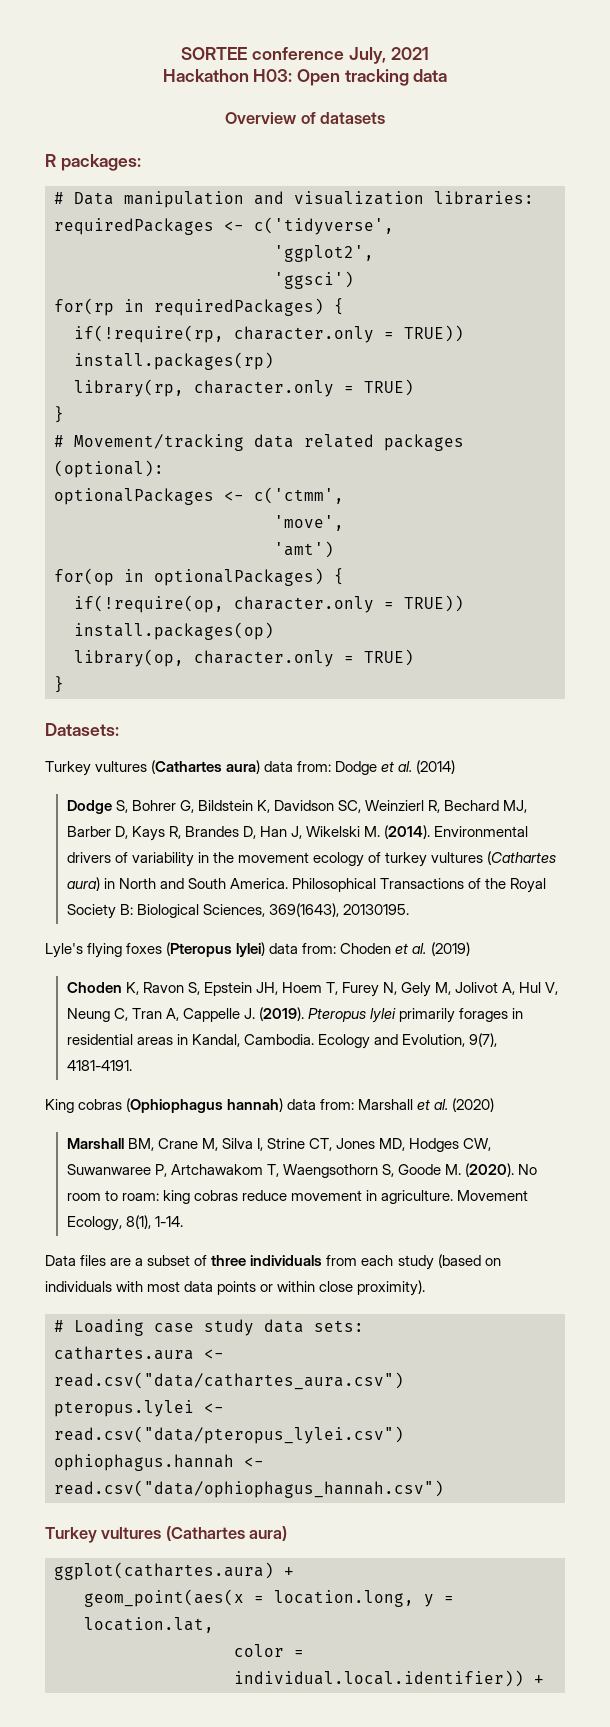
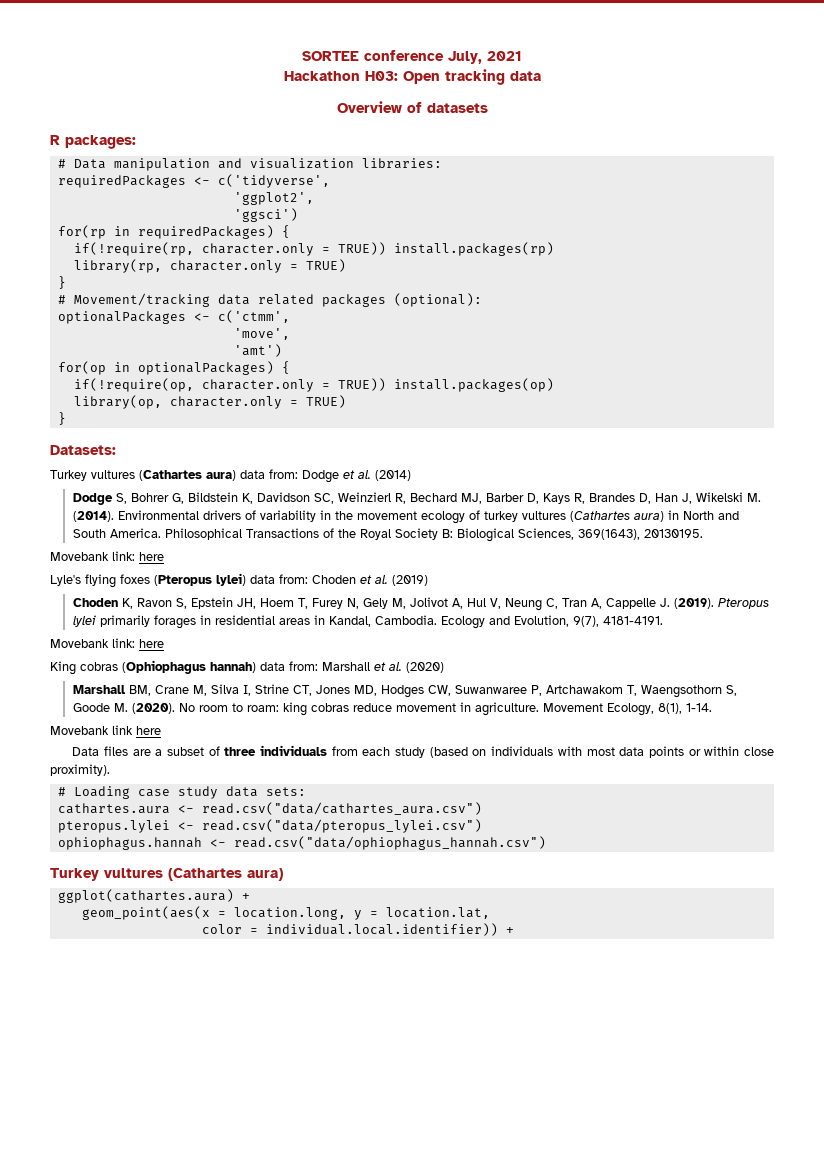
  Philosophical Transactions of the Royal Society B: Biological Sciences, 369(1643), 20130195.
+ Movebank link: here
  Ecology and Evolution, 9(7), 4181-4191.
+ Movebank link: here
+ Movebank link here

